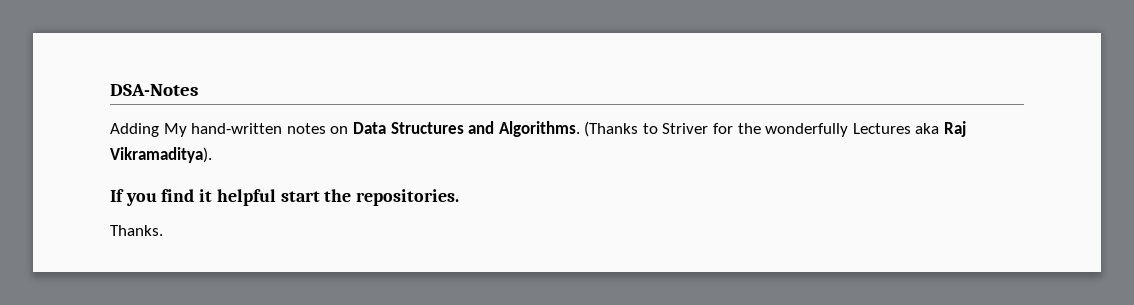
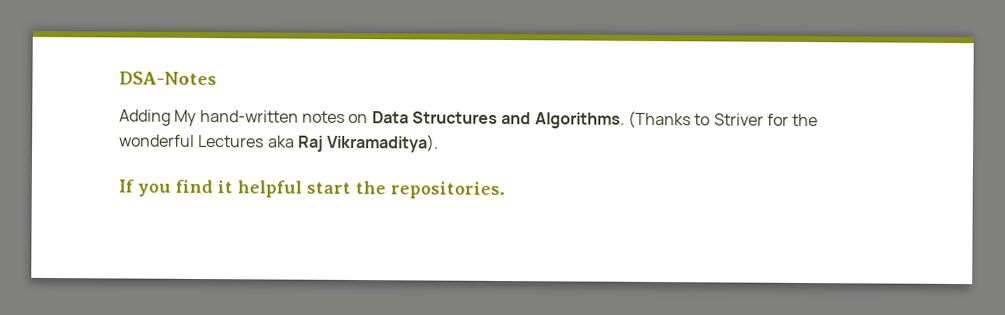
- (Thanks to Striver for the wonderfully Lectures aka Raj Vikramaditya).
+ (Thanks to Striver for the wonderful Lectures aka Raj Vikramaditya).
- Thanks.

